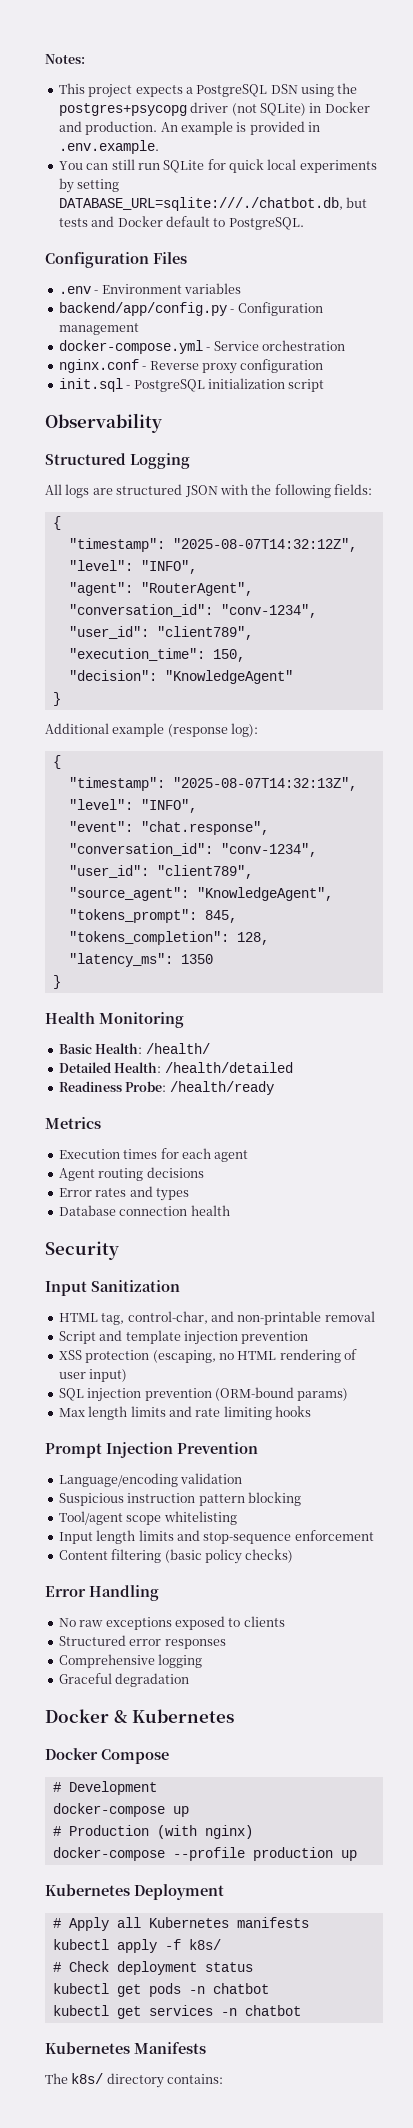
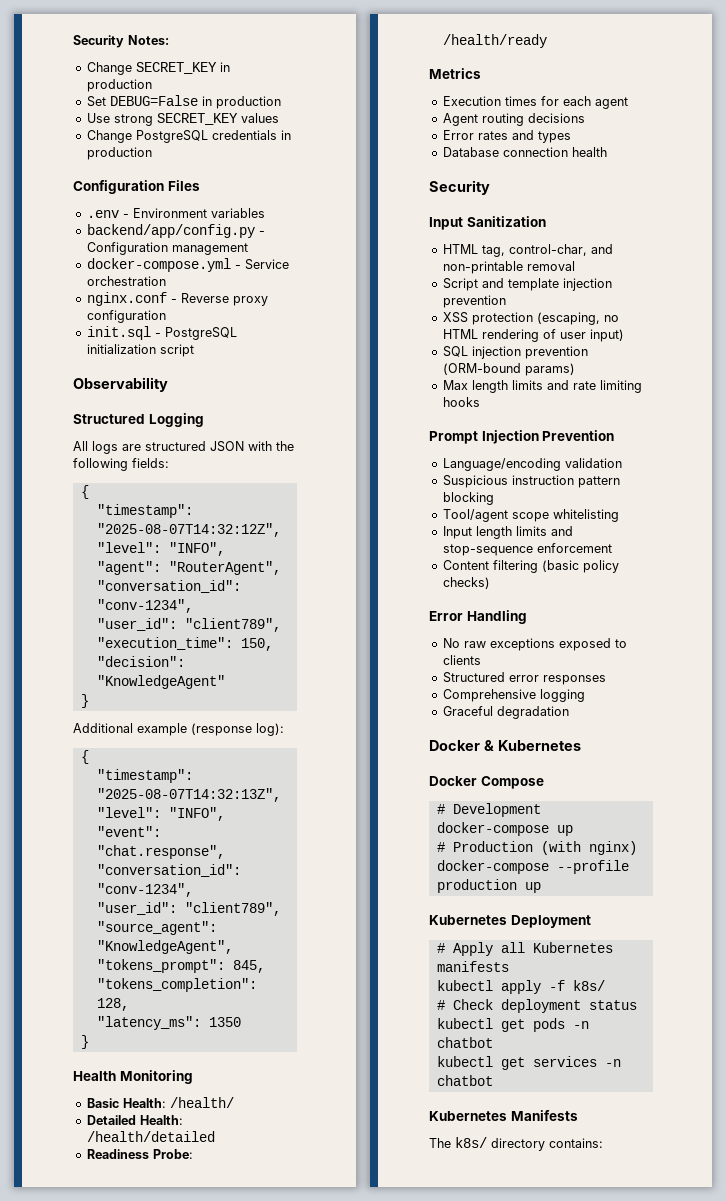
- Notes:
+ Security Notes:
- This project expects a PostgreSQL DSN using the postgres+psycopg driver (not SQLite) in Docker and production. An example is provided in .env.example.
- You can still run SQLite for quick local experiments by setting DATABASE_URL=sqlite:///./chatbot.db, but tests and Docker default to PostgreSQL.
+ Change SECRET_KEY in production
+ Set DEBUG=False in production
+ Use strong SECRET_KEY values
+ Change PostgreSQL credentials in production

